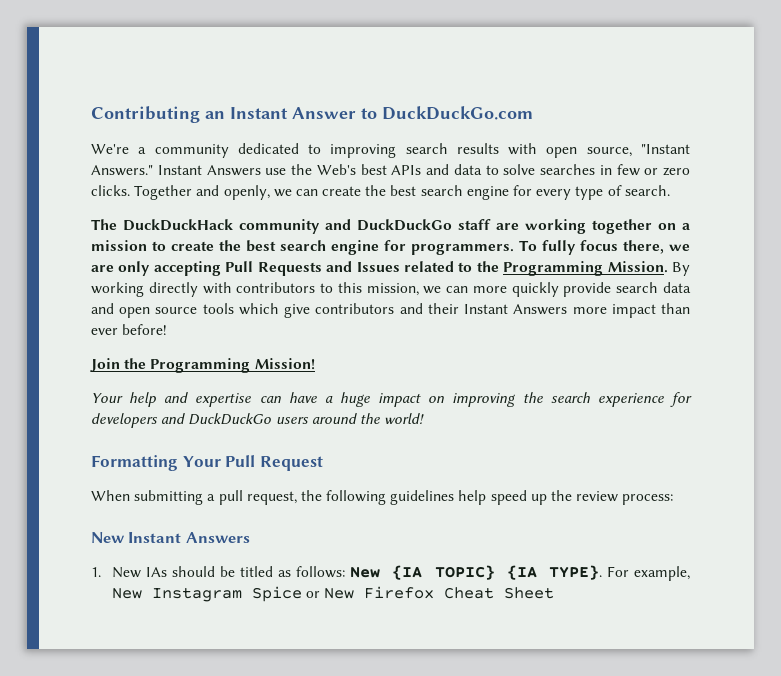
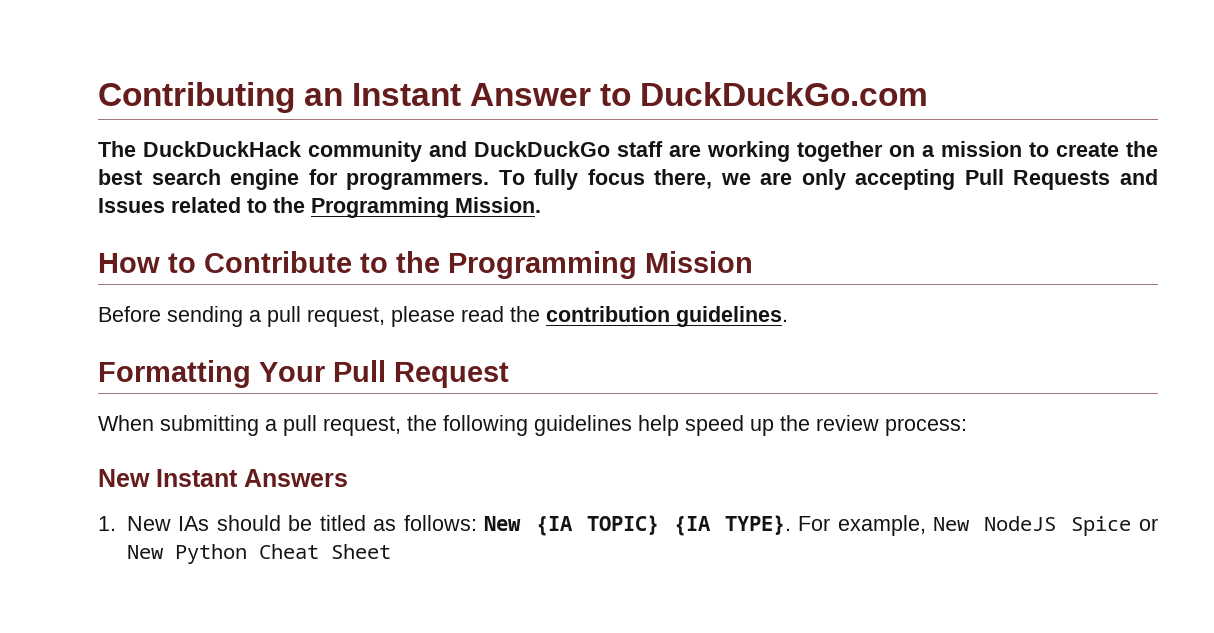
- We're a community dedicated to improving search results with open source, "Instant Answers." Instant Answers use the Web's best APIs and data to solve searches in few or zero clicks. Together and openly, we can create the best search engine for every type of search.
- To fully focus there, we are only accepting Pull Requests and Issues related to the Programming Mission. By working directly with contributors to this mission, we can more quickly provide search data and open source tools which give contributors and their Instant Answers more impact than ever before!
- Join the Programming Mission!
- Your help and expertise can have a huge impact on improving the search experience for developers and DuckDuckGo users around the world!
+ To fully focus there, we are only accepting Pull Requests and Issues related to the Programming Mission.
+ How to Contribute to the Programming Mission
+ Before sending a pull request, please read the contribution guidelines.
- For example, New Instagram Spice or New Firefox Cheat Sheet
+ For example, New NodeJS Spice or New Python Cheat Sheet

